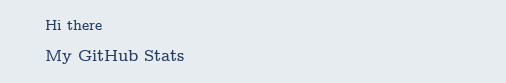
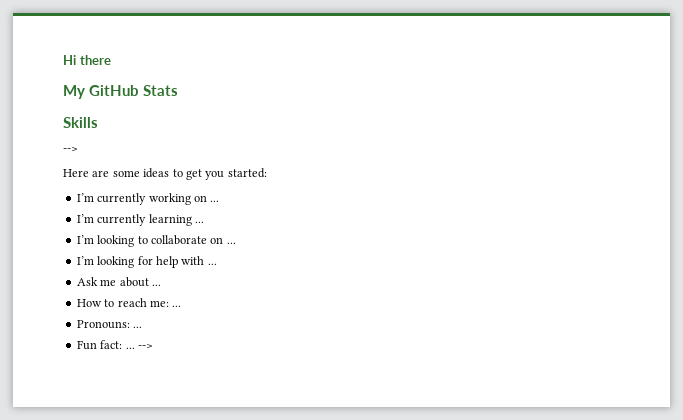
+ Skills
+ -->
+ Here are some ideas to get you started:
+ I’m currently working on ...
+ I’m currently learning ...
+ I’m looking to collaborate on ...
+ I’m looking for help with ...
+ Ask me about ...
+ How to reach me: ...
+ Pronouns: ...
+ Fun fact: ... -->

